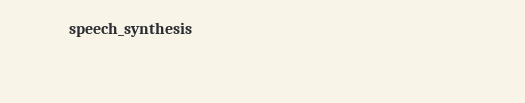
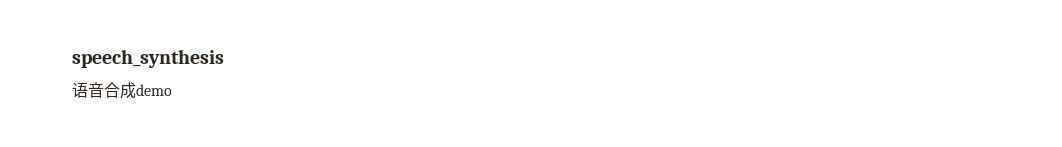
+ 语音合成demo

